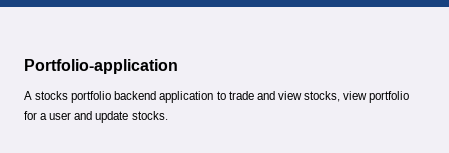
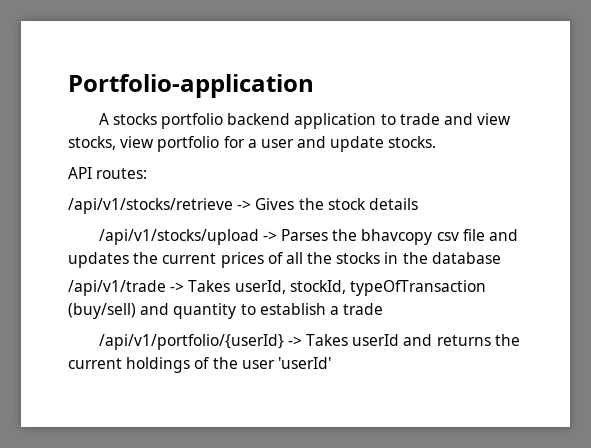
+ API routes:
+ /api/v1/stocks/retrieve -> Gives the stock details
+ /api/v1/stocks/upload -> Parses the bhavcopy csv file and updates the current prices of all the stocks in the database
+ /api/v1/trade -> Takes userId, stockId, typeOfTransaction (buy/sell) and quantity to establish a trade
+ /api/v1/portfolio/{userId} -> Takes userId and returns the current holdings of the user 'userId'

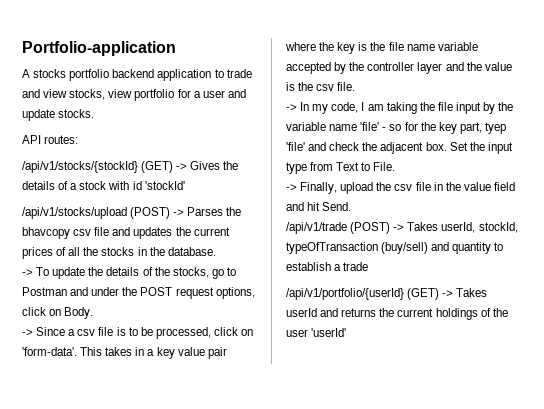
- /api/v1/stocks/retrieve -> Gives the stock details
+ /api/v1/stocks/{stockId} (GET) -> Gives the details of a stock with id 'stockId'
- /api/v1/stocks/upload -> Parses the bhavcopy csv file and updates the current prices of all the stocks in the database
+ /api/v1/stocks/upload (POST) -> Parses the bhavcopy csv file and updates the current prices of all the stocks in the database.
+ -> To update the details of the stocks, go to Postman and under the POST request options, click on Body.
+ -> Since a csv file is to be processed, click on 'form-data'. This takes in a key value pair where the key is the file name variable accepted by the controller layer and the value is the csv file.
+ -> In my code, I am taking the file input by the variable name 'file' - so for the key part, tyep 'file' and check the adjacent box. Set the input type from Text to File.
+ -> Finally, upload the csv file in the value field and hit Send.
- /api/v1/trade -> Takes userId, stockId, typeOfTransaction (buy/sell) and quantity to establish a trade
+ /api/v1/trade (POST) -> Takes userId, stockId, typeOfTransaction (buy/sell) and quantity to establish a trade
- /api/v1/portfolio/{userId} -> Takes userId and returns the current holdings of the user 'userId'
+ /api/v1/portfolio/{userId} (GET) -> Takes userId and returns the current holdings of the user 'userId'

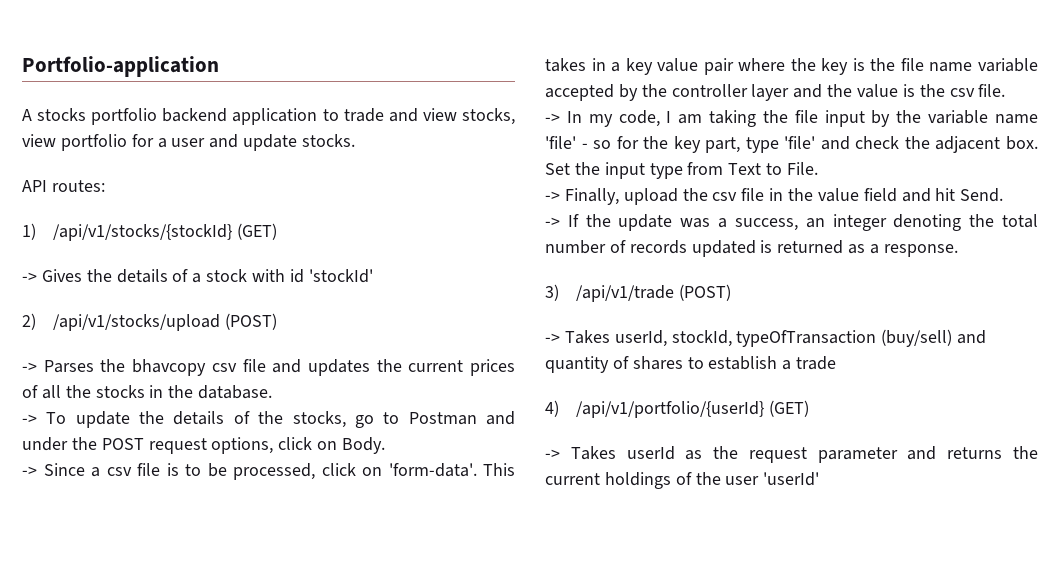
- /api/v1/stocks/{stockId} (GET) -> Gives the details of a stock with id 'stockId'
+ 1) /api/v1/stocks/{stockId} (GET)
+ -> Gives the details of a stock with id 'stockId'
- /api/v1/stocks/upload (POST) -> Parses the bhavcopy csv file and updates the current prices of all the stocks in the database.
+ 2) /api/v1/stocks/upload (POST)
+ -> Parses the bhavcopy csv file and updates the current prices of all the stocks in the database.
- -> In my code, I am taking the file input by the variable name 'file' - so for the key part, tyep 'file' and check the adjacent box.
+ -> In my code, I am taking the file input by the variable name 'file' - so for the key part, type 'file' and check the adjacent box.
- /api/v1/trade (POST) -> Takes userId, stockId, typeOfTransaction (buy/sell) and quantity to establish a trade
+ -> If the update was a success, an integer denoting the total number of records updated is returned as a response.
+ 3) /api/v1/trade (POST)
+ -> Takes userId, stockId, typeOfTransaction (buy/sell) and quantity of shares to establish a trade
- /api/v1/portfolio/{userId} (GET) -> Takes userId and returns the current holdings of the user 'userId'
+ 4) /api/v1/portfolio/{userId} (GET)
+ -> Takes userId as the request parameter and returns the current holdings of the user 'userId'

